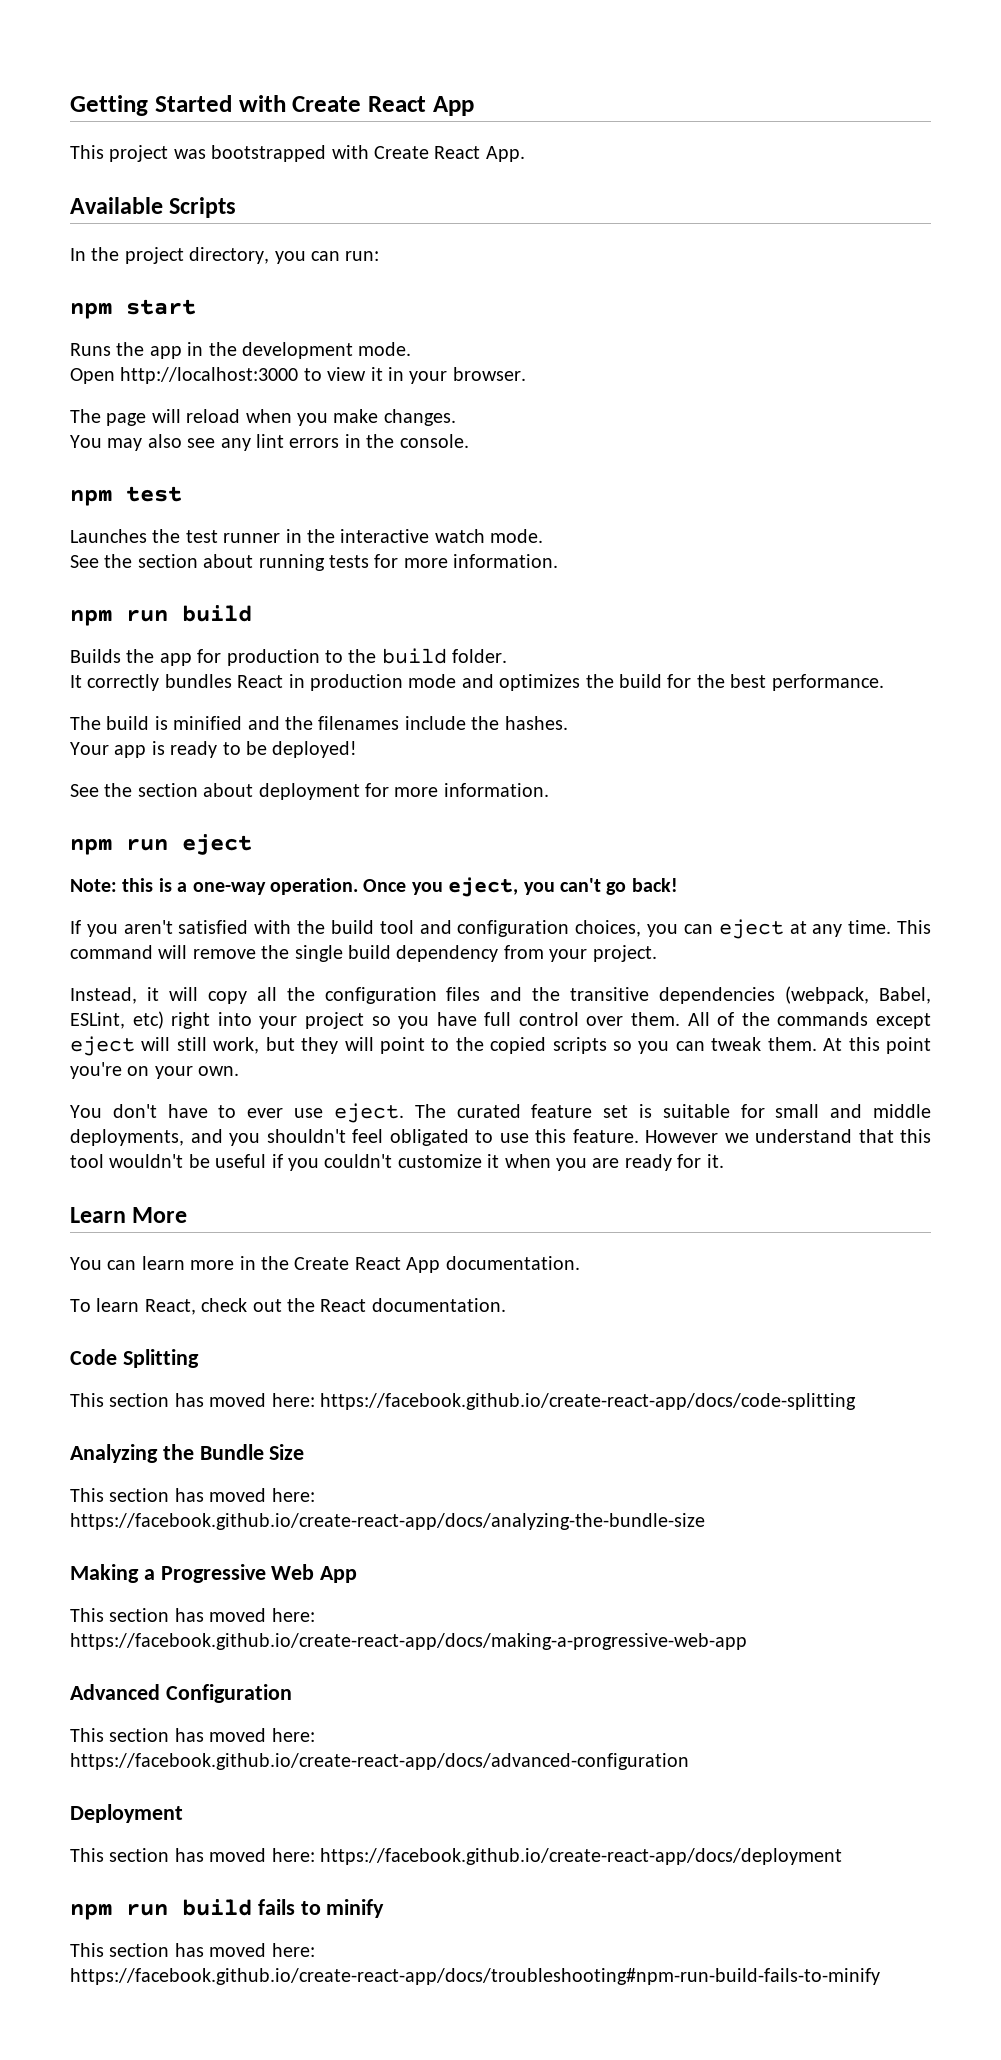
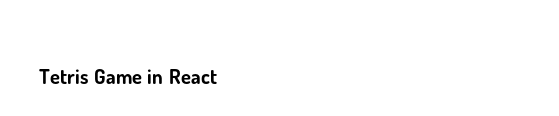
- Getting Started with Create React App
- This project was bootstrapped with Create React App.
- Available Scripts
- In the project directory, you can run:
- npm start
- Runs the app in the development mode.
- Open http://localhost:3000 to view it in your browser.
- The page will reload when you make changes.
- You may also see any lint errors in the console.
- npm test
- Launches the test runner in the interactive watch mode.
- See the section about running tests for more information.
- npm run build
- Builds the app for production to the build folder.
- It correctly bundles React in production mode and optimizes the build for the best performance.
- The build is minified and the filenames include the hashes.
- Your app is ready to be deployed!
- See the section about deployment for more information.
- npm run eject
- Note: this is a one-way operation. Once you eject, you can't go back!
- If you aren't satisfied with the build tool and configuration choices, you can eject at any time. This command will remove the single build dependency from your project.
- Instead, it will copy all the configuration files and the transitive dependencies (webpack, Babel, ESLint, etc) right into your project so you have full control over them. All of the commands except eject will still work, but they will point to the copied scripts so you can tweak them. At this point you're on your own.
- You don't have to ever use eject. The curated feature set is suitable for small and middle deployments, and you shouldn't feel obligated to use this feature. However we understand that this tool wouldn't be useful if you couldn't customize it when you are ready for it.
- Learn More
- You can learn more in the Create React App documentation.
- To learn React, check out the React documentation.
- Code Splitting
- This section has moved here: https://facebook.github.io/create-react-app/docs/code-splitting
- Analyzing the Bundle Size
- This section has moved here: https://facebook.github.io/create-react-app/docs/analyzing-the-bundle-size
- Making a Progressive Web App
- This section has moved here: https://facebook.github.io/create-react-app/docs/making-a-progressive-web-app
- Advanced Configuration
- This section has moved here: https://facebook.github.io/create-react-app/docs/advanced-configuration
- Deployment
- This section has moved here: https://facebook.github.io/create-react-app/docs/deployment
- npm run build fails to minify
- This section has moved here: https://facebook.github.io/create-react-app/docs/troubleshooting#npm-run-build-fails-to-minify
+ Tetris Game in React

